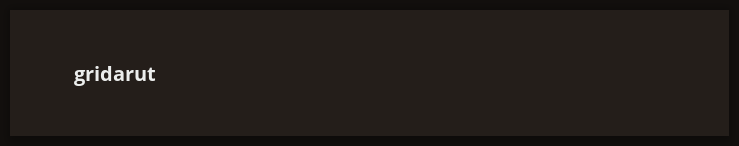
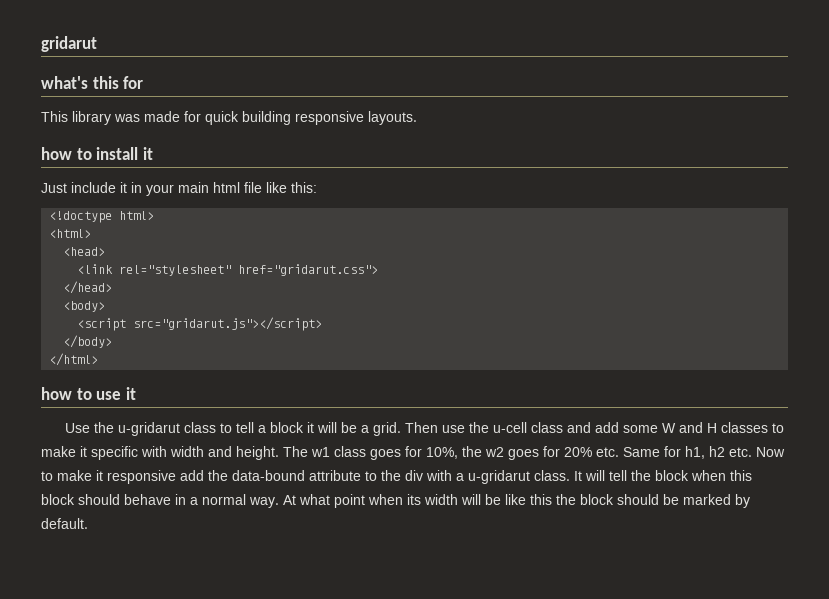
+ what's this for
+ This library was made for quick building responsive layouts.
+ how to install it
+ Just include it in your main html file like this:
+ <!doctype html>
+ <html>
+ <head>
+ <link rel="stylesheet" href="gridarut.css">
+ </head>
+ <body>
+ <script src="gridarut.js"></script>
+ </body>
+ </html>
+ how to use it
+ Use the u-gridarut class to tell a block it will be a grid. Then use the u-cell class and add some W and H classes to make it specific with width and height. The w1 class goes for 10%, the w2 goes for 20% etc. Same for h1, h2 etc. Now to make it responsive add the data-bound attribute to the div with a u-gridarut class. It will tell the block when this block should behave in a normal way. At what point when its width will be like this the block should be marked by default.

